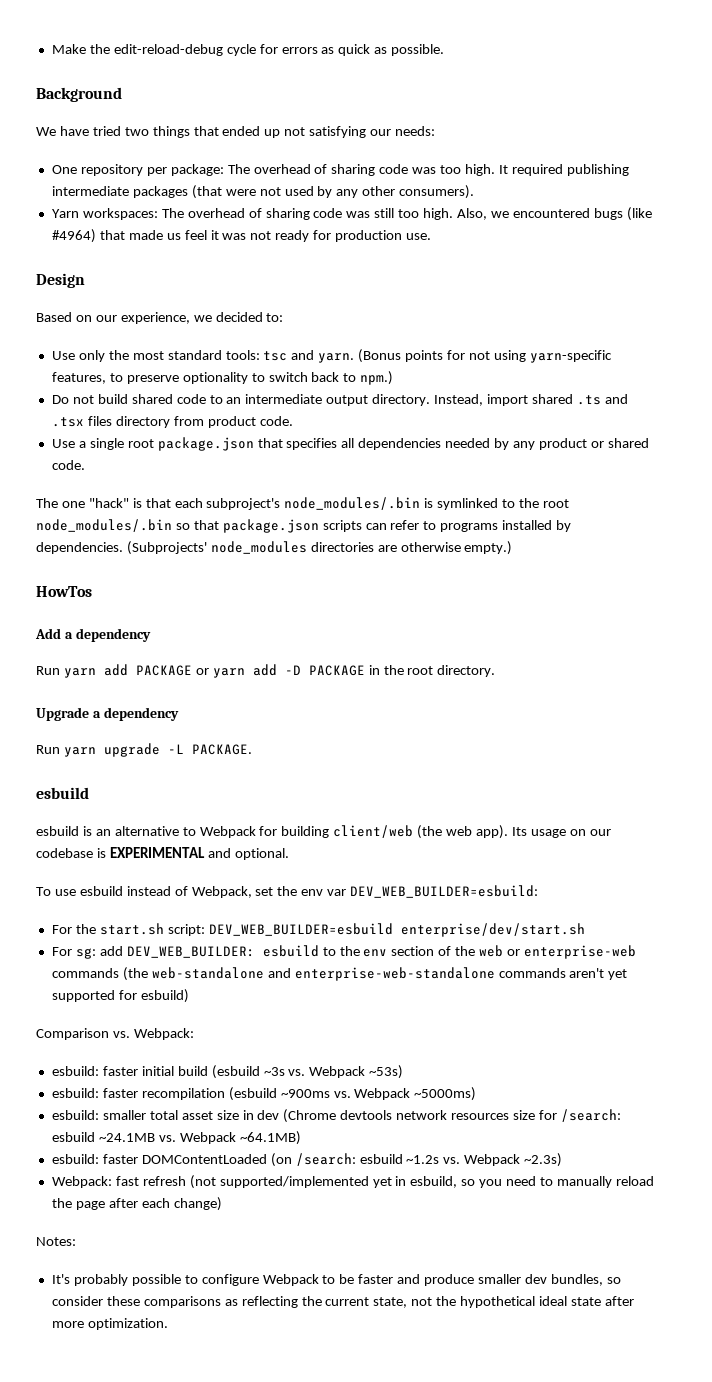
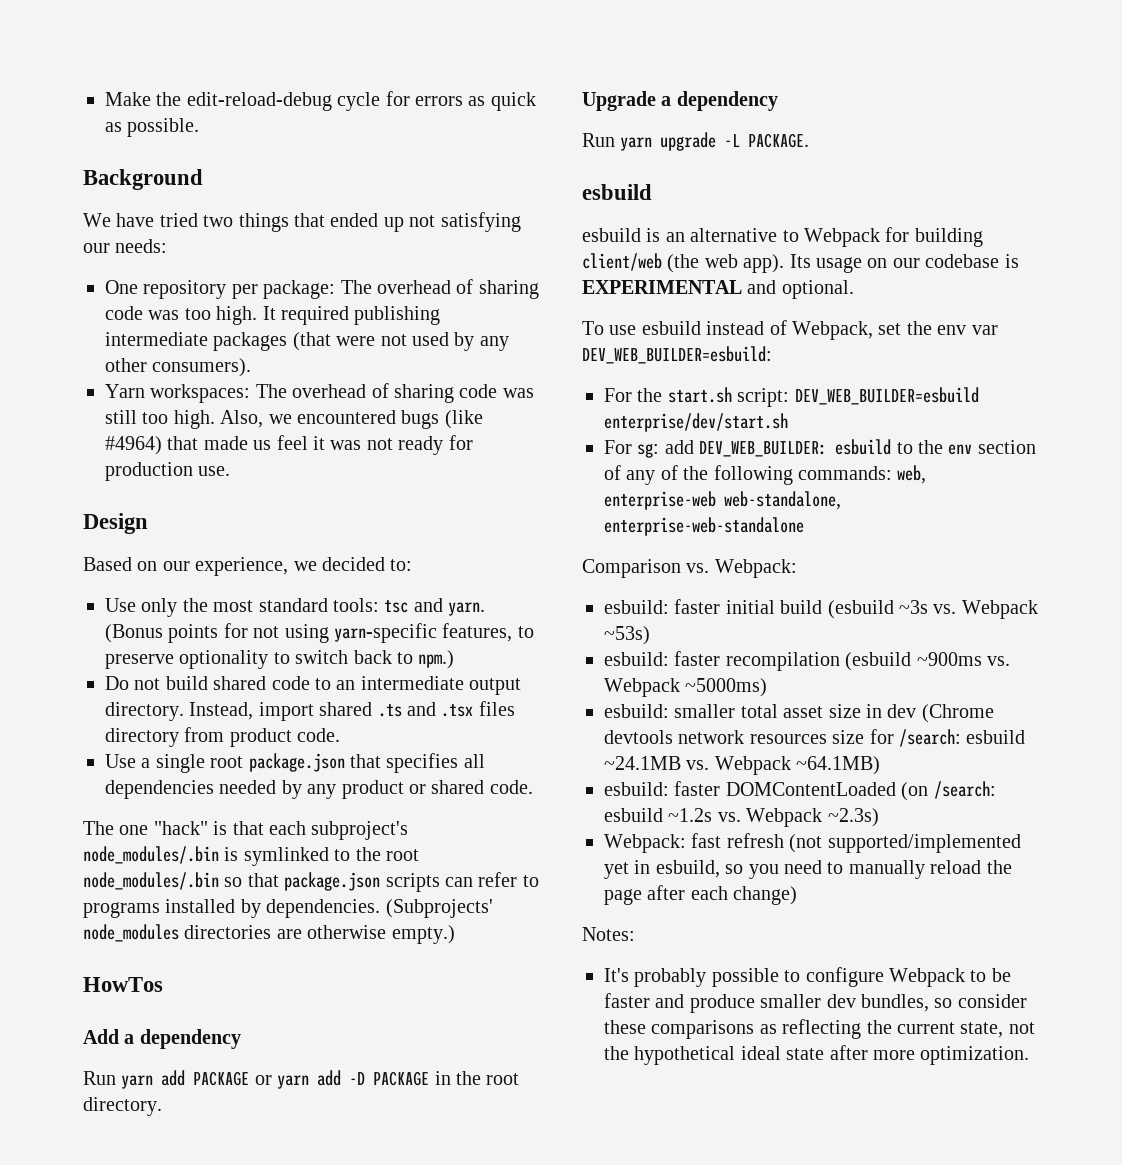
- For sg: add DEV_WEB_BUILDER: esbuild to the env section of the web or enterprise-web commands (the web-standalone and enterprise-web-standalone commands aren't yet supported for esbuild)
+ For sg: add DEV_WEB_BUILDER: esbuild to the env section of any of the following commands: web, enterprise-web web-standalone, enterprise-web-standalone

